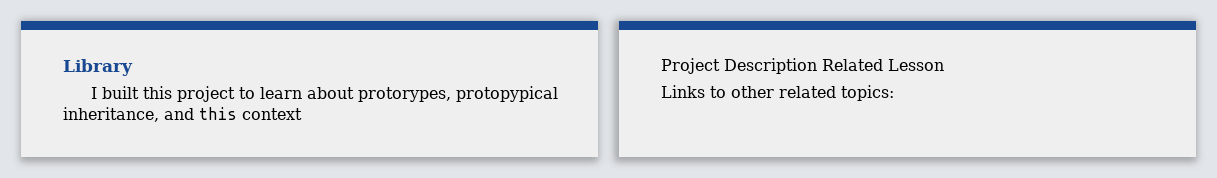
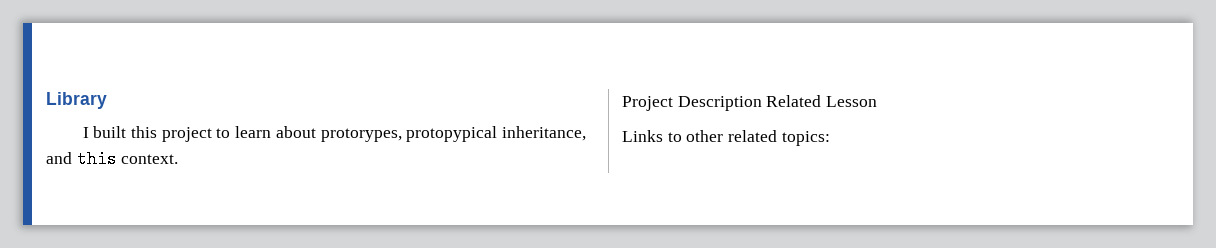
- I built this project to learn about protorypes, protopypical inheritance, and this context
+ I built this project to learn about protorypes, protopypical inheritance, and this context.

